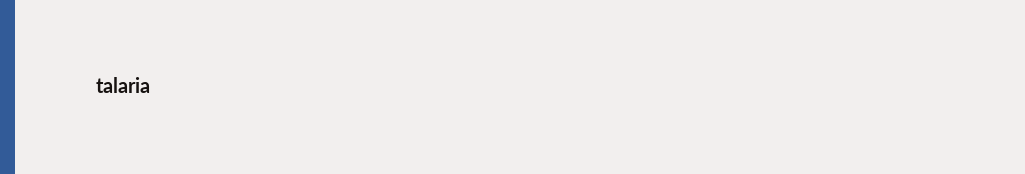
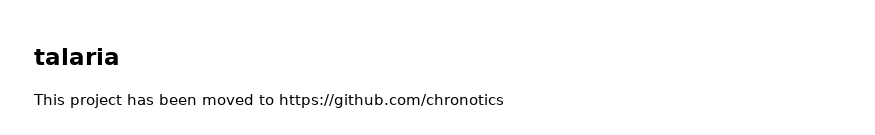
+ This project has been moved to https://github.com/chronotics

